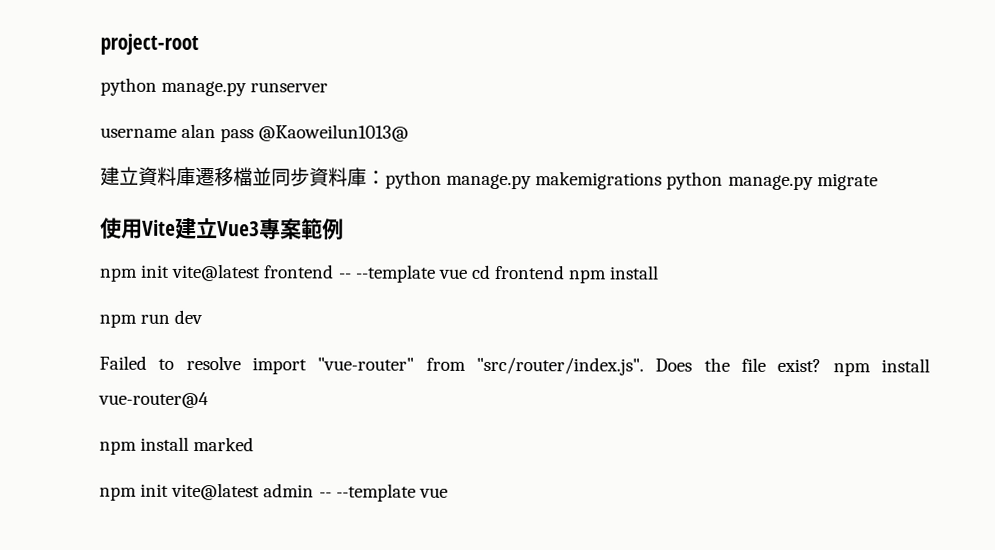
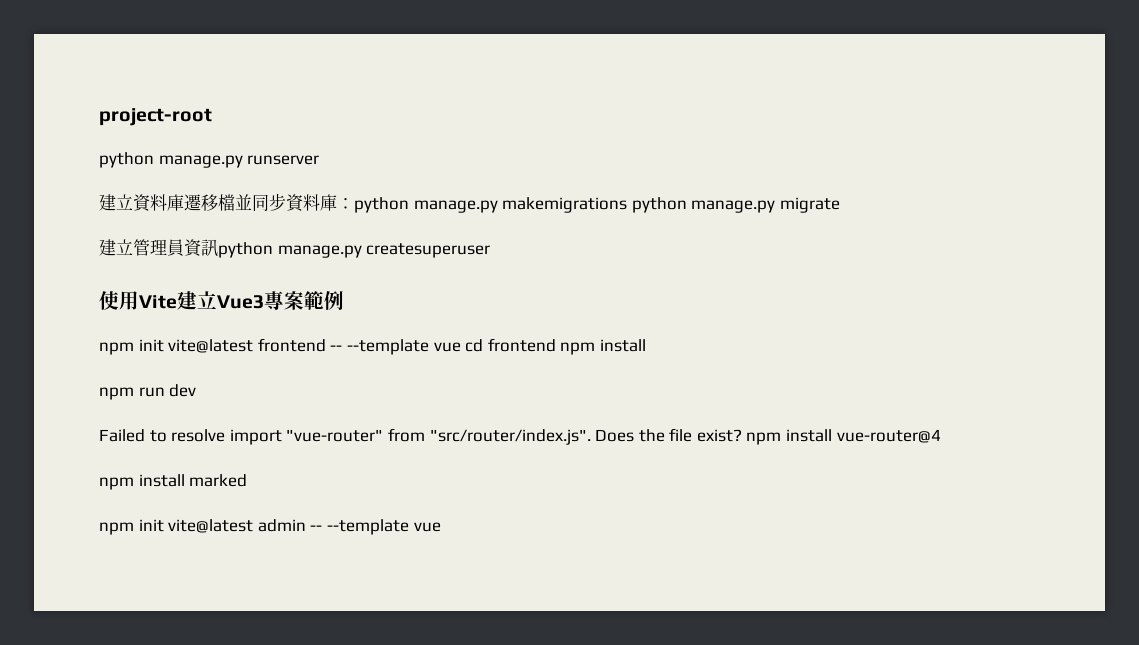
- username alan pass @Kaoweilun1013@
+ 建立管理員資訊python manage.py createsuperuser

